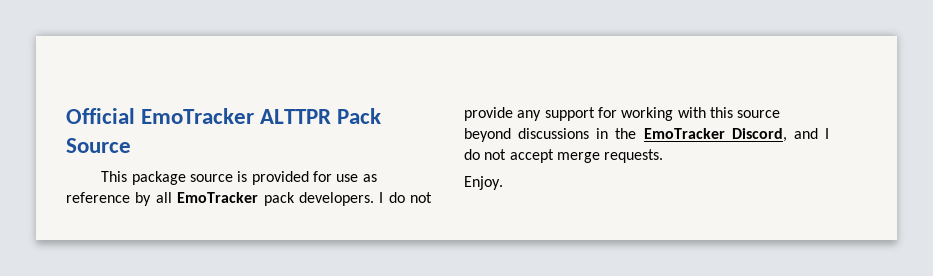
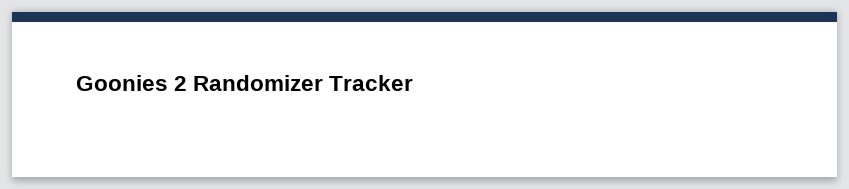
- Official EmoTracker ALTTPR Pack Source
- This package source is provided for use as reference by all EmoTracker pack developers. I do not provide any support for working with this source beyond discussions in the EmoTracker Discord, and I do not accept merge requests.
- Enjoy.
+ Goonies 2 Randomizer Tracker

